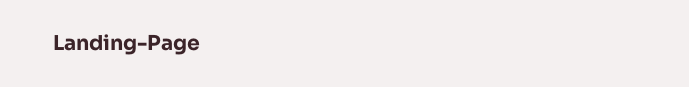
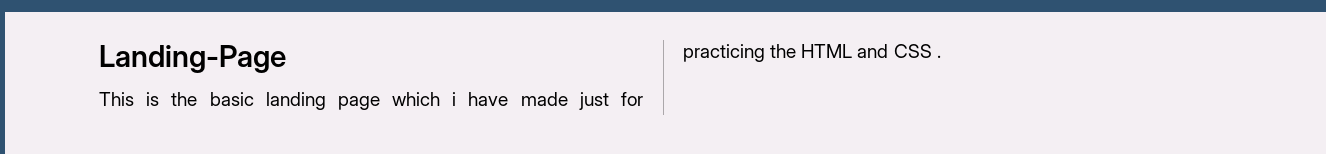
+ This is the basic landing page which i have made just for practicing the HTML and CSS .

